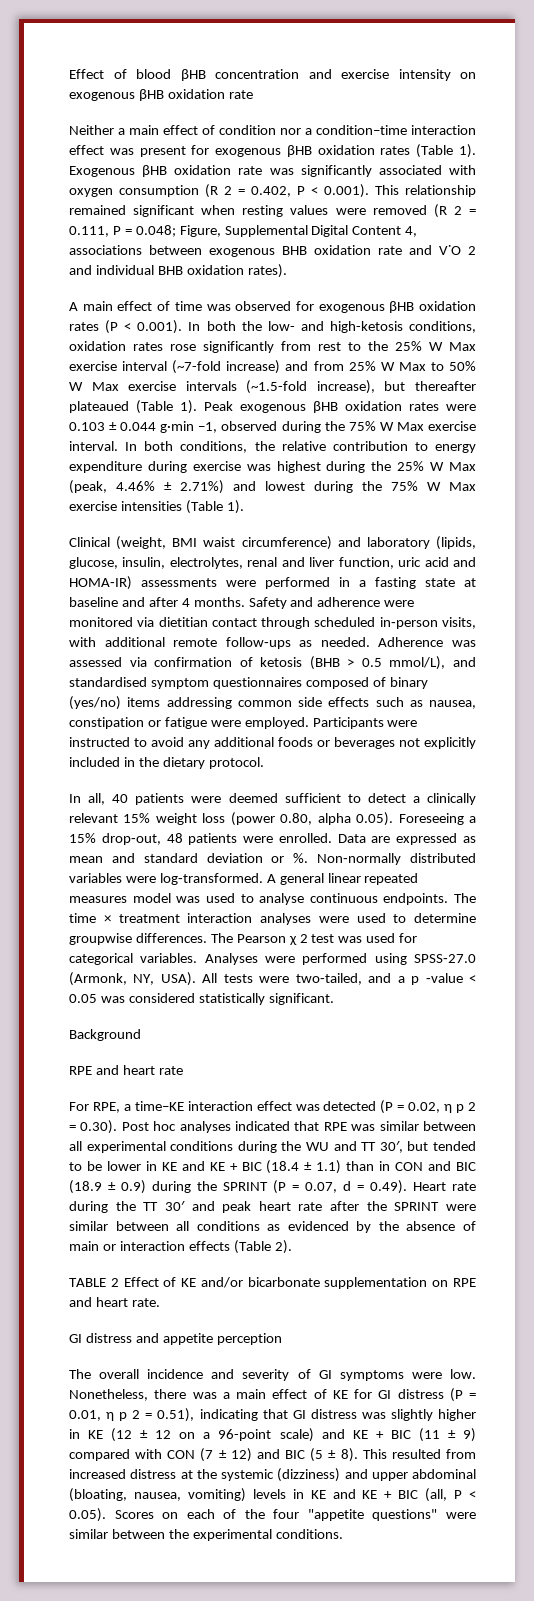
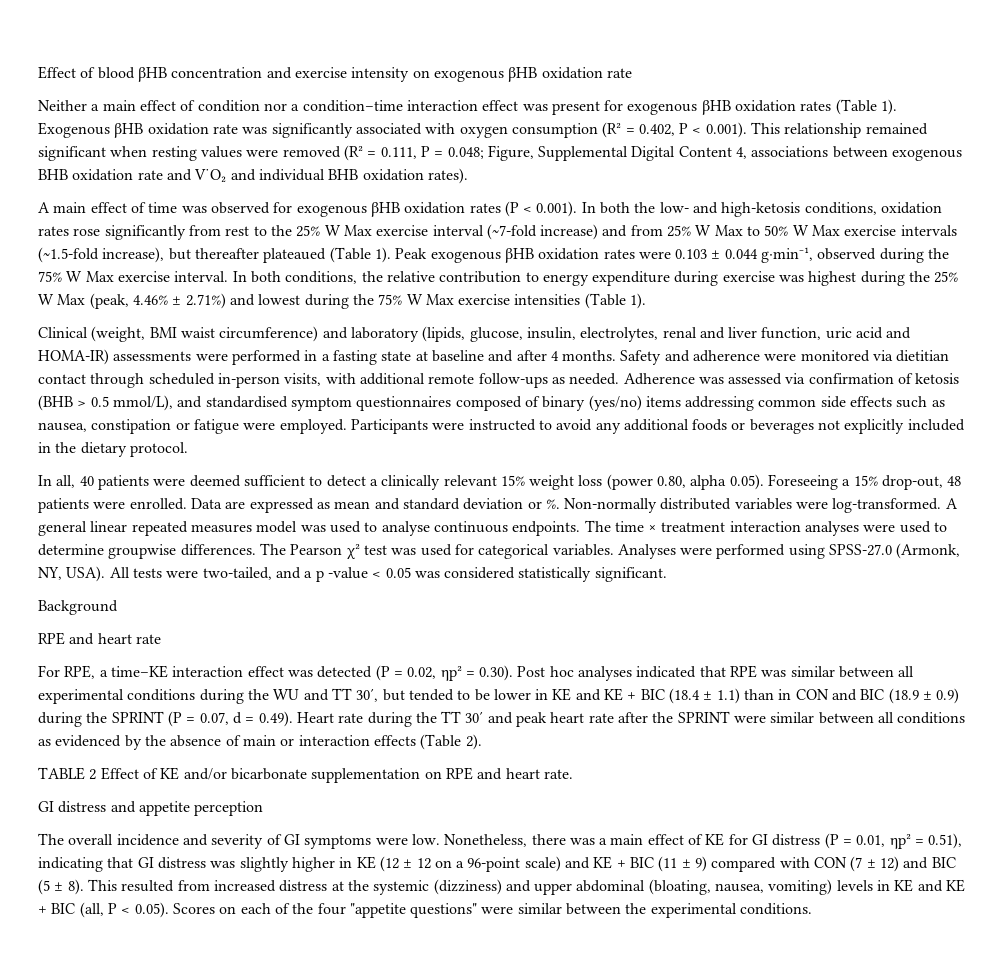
- Exogenous βHB oxidation rate was significantly associated with oxygen consumption (R 2 = 0.402, P < 0.001). This relationship remained significant when resting values were removed (R 2 = 0.111, P = 0.048; Figure, Supplemental Digital Content 4, associations between exogenous BHB oxidation rate and V˙O 2 and individual BHB oxidation rates).
+ Exogenous βHB oxidation rate was significantly associated with oxygen consumption (R² = 0.402, P < 0.001). This relationship remained significant when resting values were removed (R² = 0.111, P = 0.048; Figure, Supplemental Digital Content 4, associations between exogenous BHB oxidation rate and V˙O₂ and individual BHB oxidation rates).
- Peak exogenous βHB oxidation rates were 0.103 ± 0.044 g·min −1, observed during the 75% W Max exercise interval.
+ Peak exogenous βHB oxidation rates were 0.103 ± 0.044 g·min⁻¹, observed during the 75% W Max exercise interval.
- The Pearson χ 2 test was used for categorical variables.
+ The Pearson χ² test was used for categorical variables.
- For RPE, a time–KE interaction effect was detected (P = 0.02, η p 2 = 0.30). Post hoc analyses indicated that RPE was similar between all experimental conditions during the WU and TT 30′, but tended to be lower in KE and KE + BIC (18.4 ± 1.1) than in CON and BIC (18.9 ± 0.9) during the SPRINT (P = 0.07, d = 0.49). Heart rate during the TT 30′ and peak heart rate after the SPRINT were similar between all conditions as evidenced by the absence of main or interaction effects (Table 2).
+ For RPE, a time–KE interaction effect was detected (P = 0.02, ηp² = 0.30). Post hoc analyses indicated that RPE was similar between all experimental conditions during the WU and TT 30′, but tended to be lower in KE and KE + BIC (18.4 ± 1.1) than in CON and BIC (18.9 ± 0.9) during the SPRINT (P = 0.07, d = 0.49). Heart rate during the TT 30′ and peak heart rate after the SPRINT were similar between all conditions as evidenced by the absence of main or interaction effects (Table 2).
- Nonetheless, there was a main effect of KE for GI distress (P = 0.01, η p 2 = 0.51), indicating that GI distress was slightly higher in KE (12 ± 12 on a 96-point scale) and KE + BIC (11 ± 9) compared with CON (7 ± 12) and BIC (5 ± 8).
+ Nonetheless, there was a main effect of KE for GI distress (P = 0.01, ηp² = 0.51), indicating that GI distress was slightly higher in KE (12 ± 12 on a 96-point scale) and KE + BIC (11 ± 9) compared with CON (7 ± 12) and BIC (5 ± 8).

